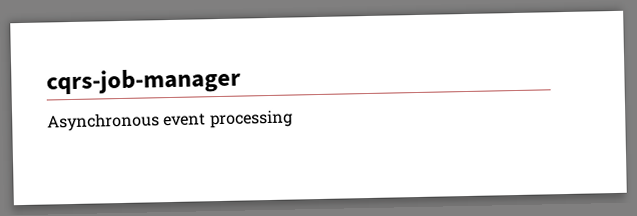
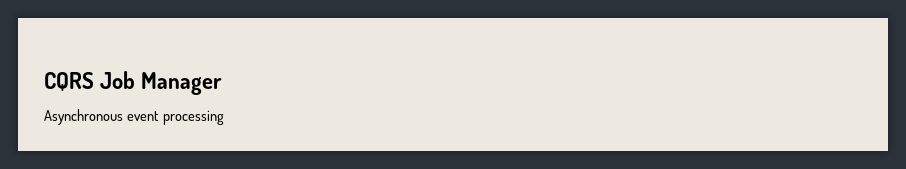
- cqrs-job-manager
+ CQRS Job Manager

